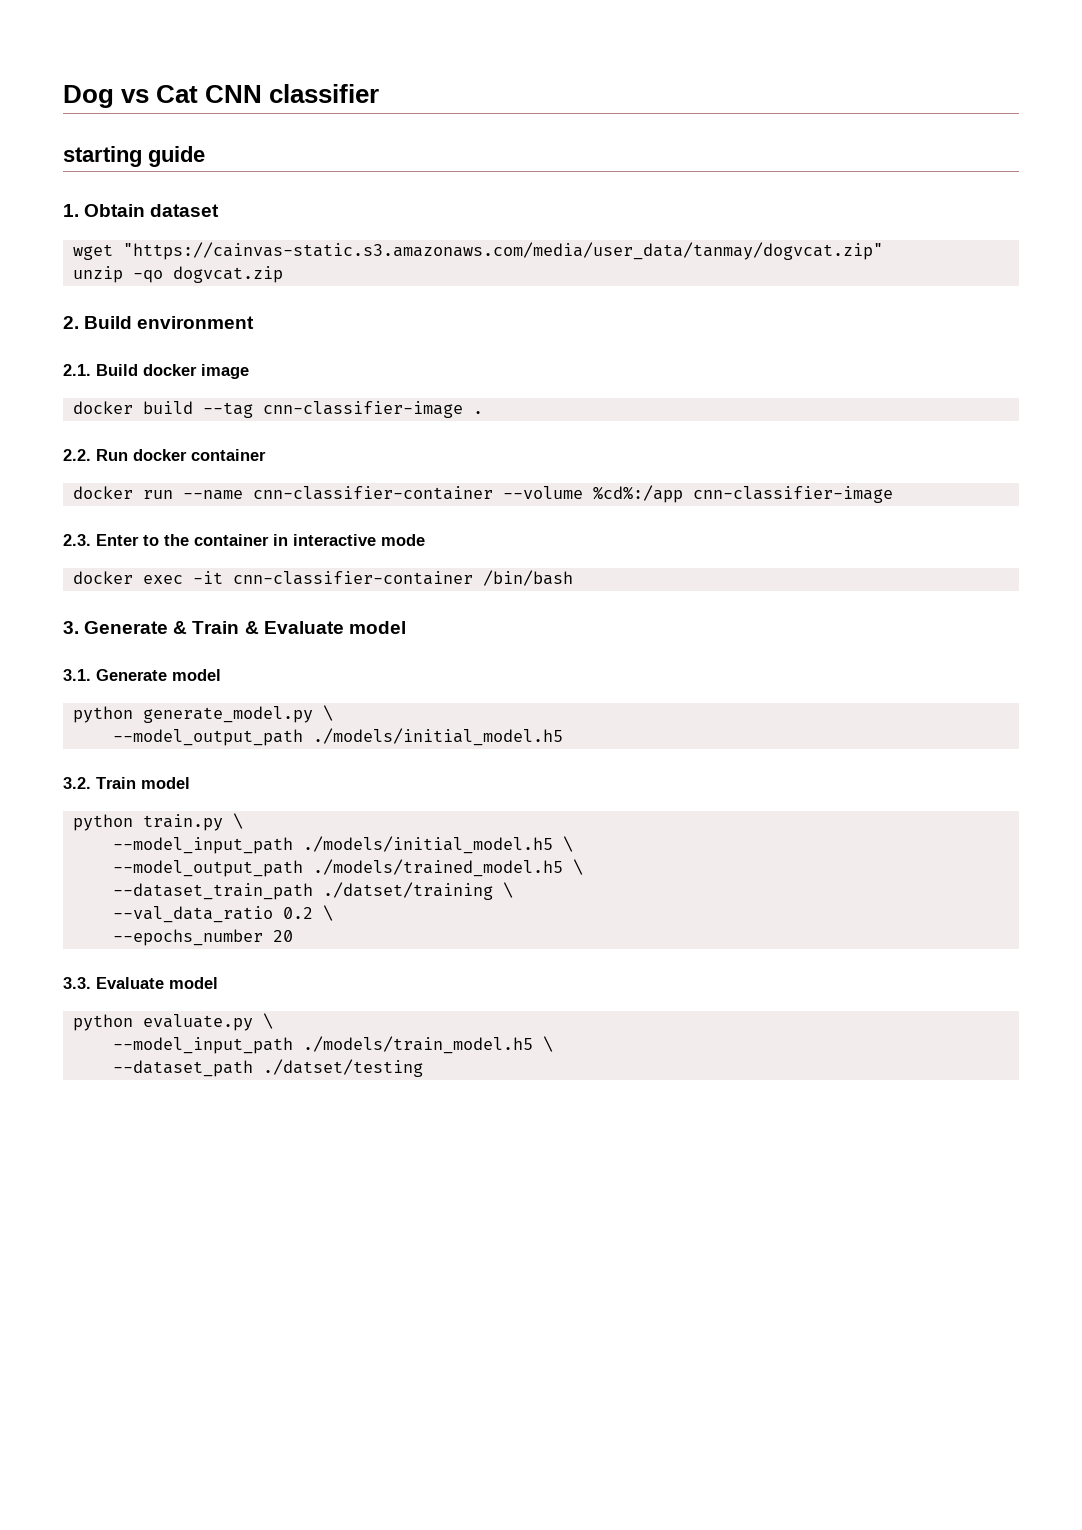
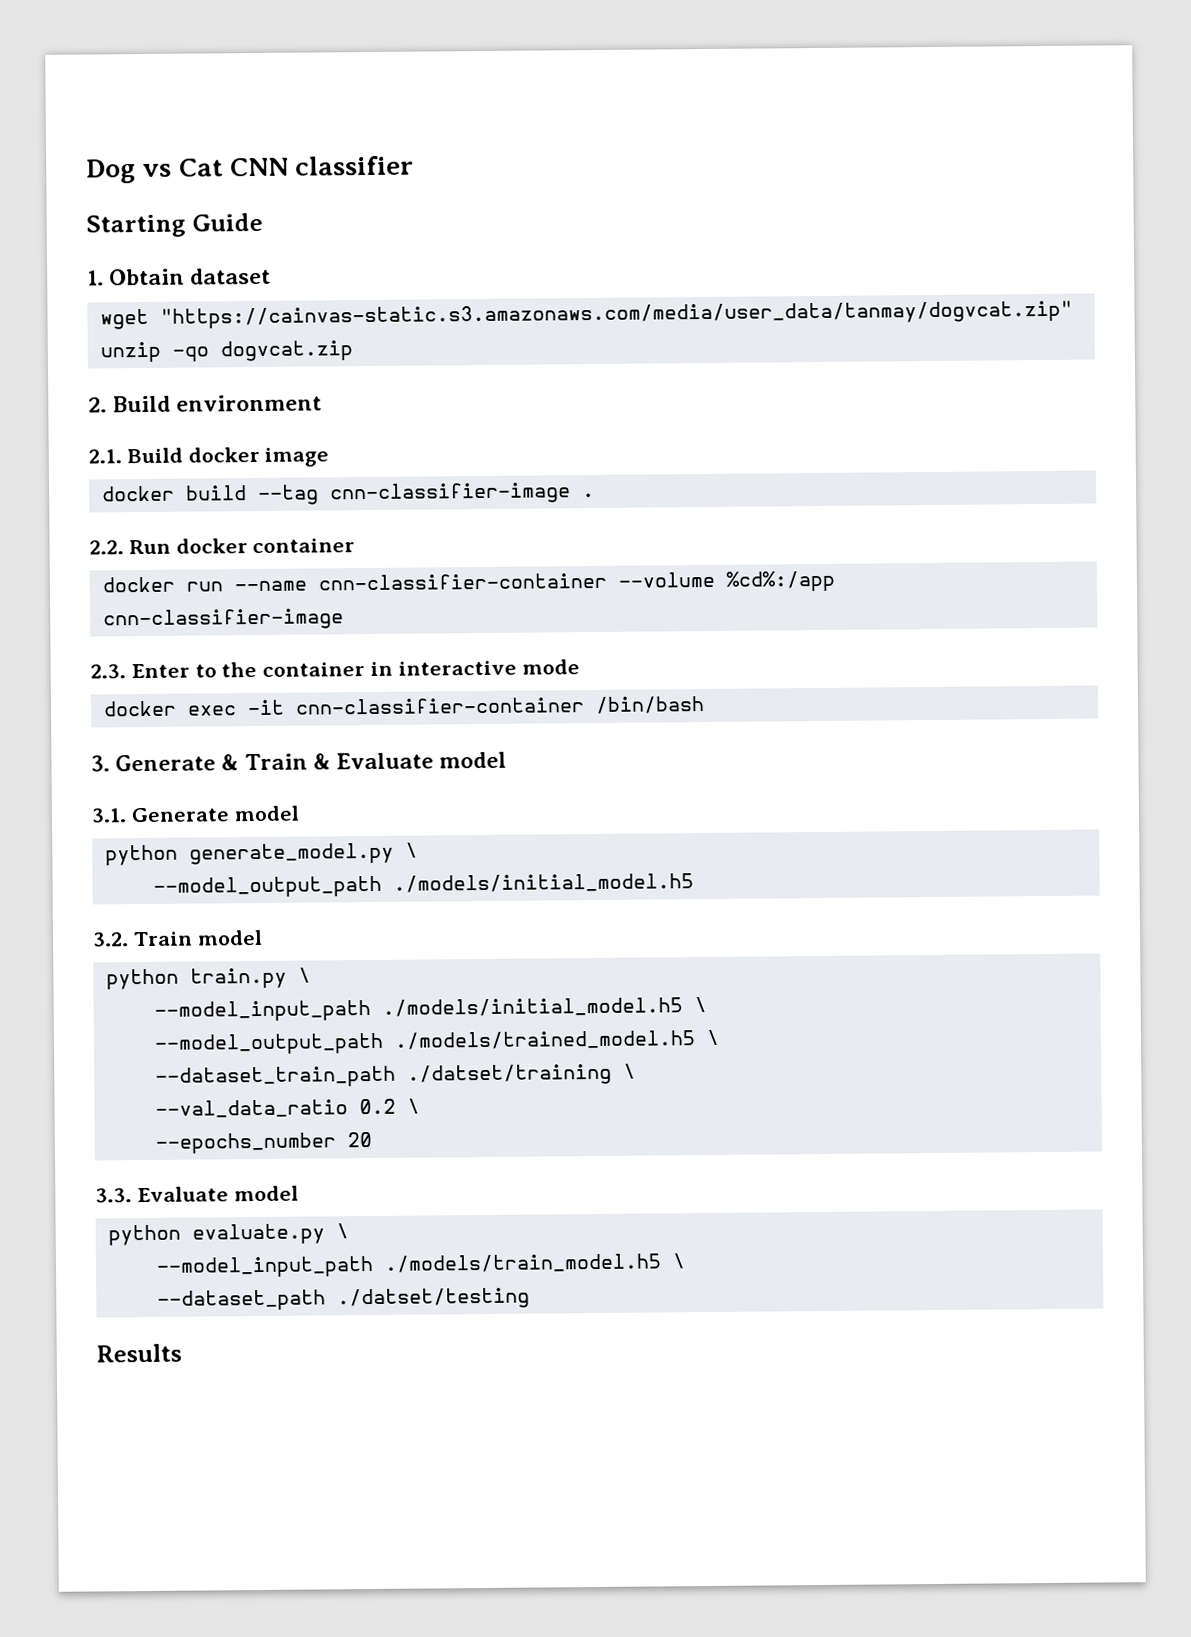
- starting guide
+ Starting Guide
+ Results

